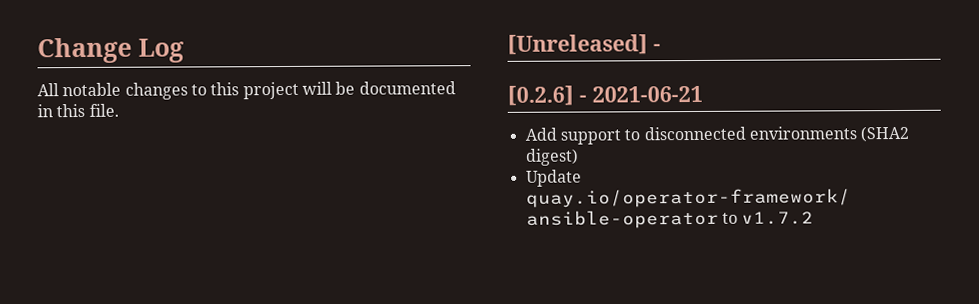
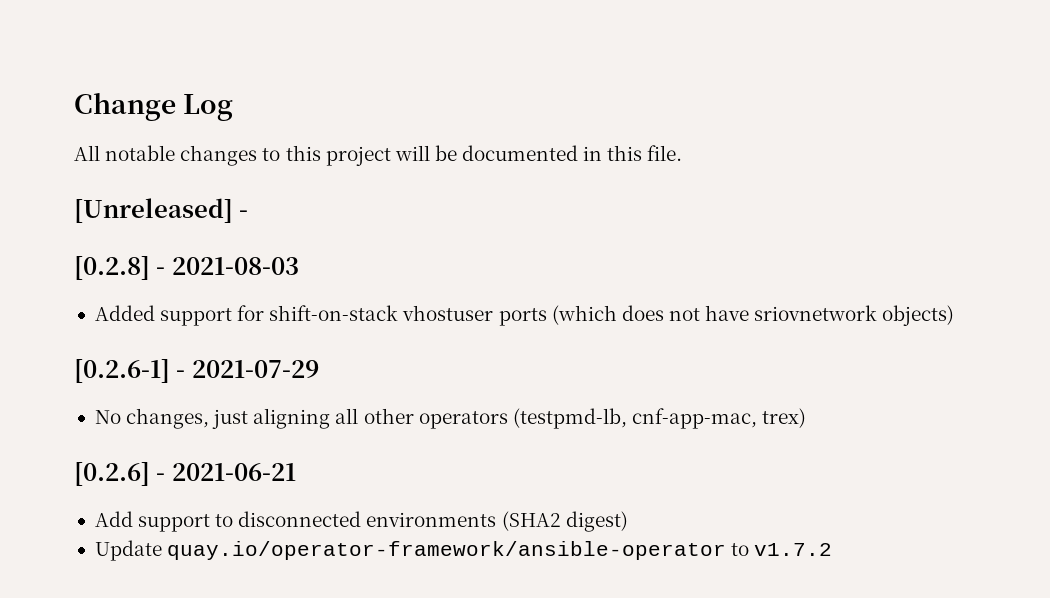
+ [0.2.8] - 2021-08-03
+ Added support for shift-on-stack vhostuser ports (which does not have sriovnetwork objects)
+ [0.2.6-1] - 2021-07-29
+ No changes, just aligning all other operators (testpmd-lb, cnf-app-mac, trex)

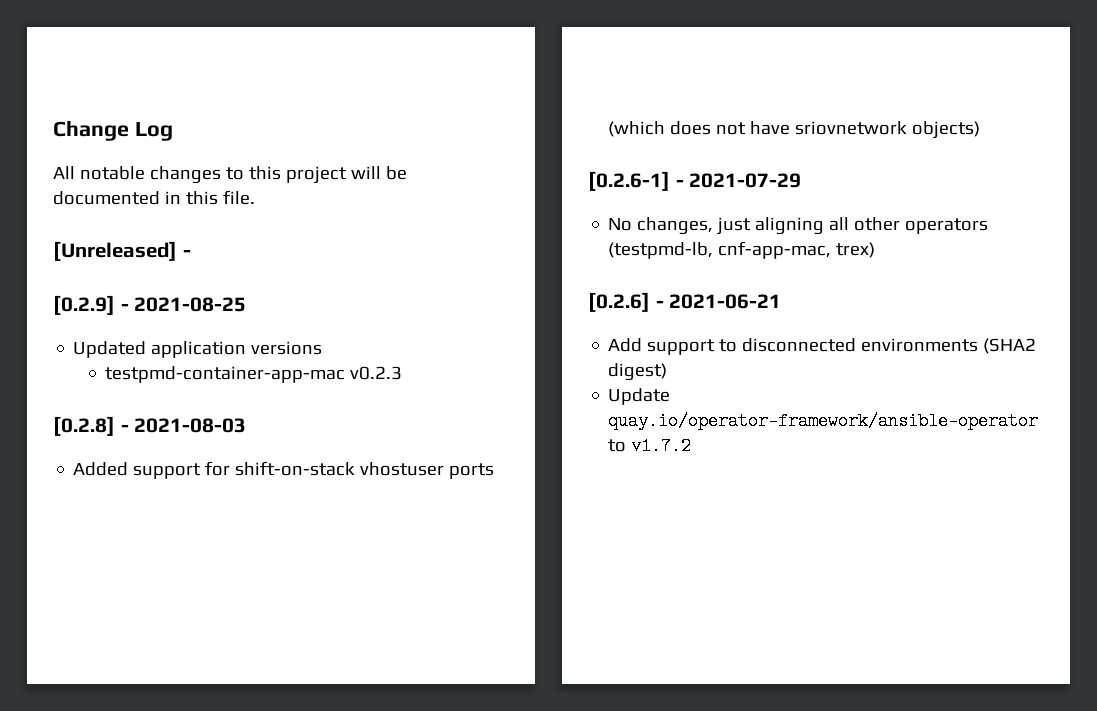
+ [0.2.9] - 2021-08-25
+ Updated application versions
+ testpmd-container-app-mac v0.2.3

